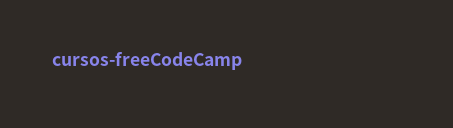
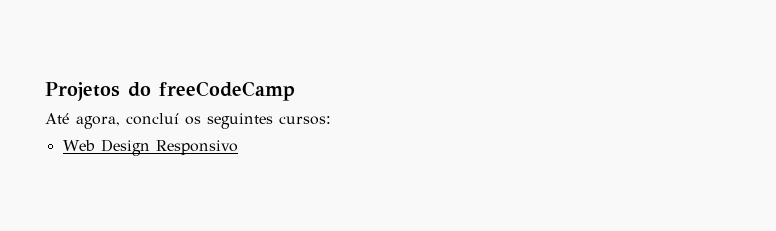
- cursos-freeCodeCamp
+ Projetos do freeCodeCamp
+ Até agora, concluí os seguintes cursos:
+ Web Design Responsivo

